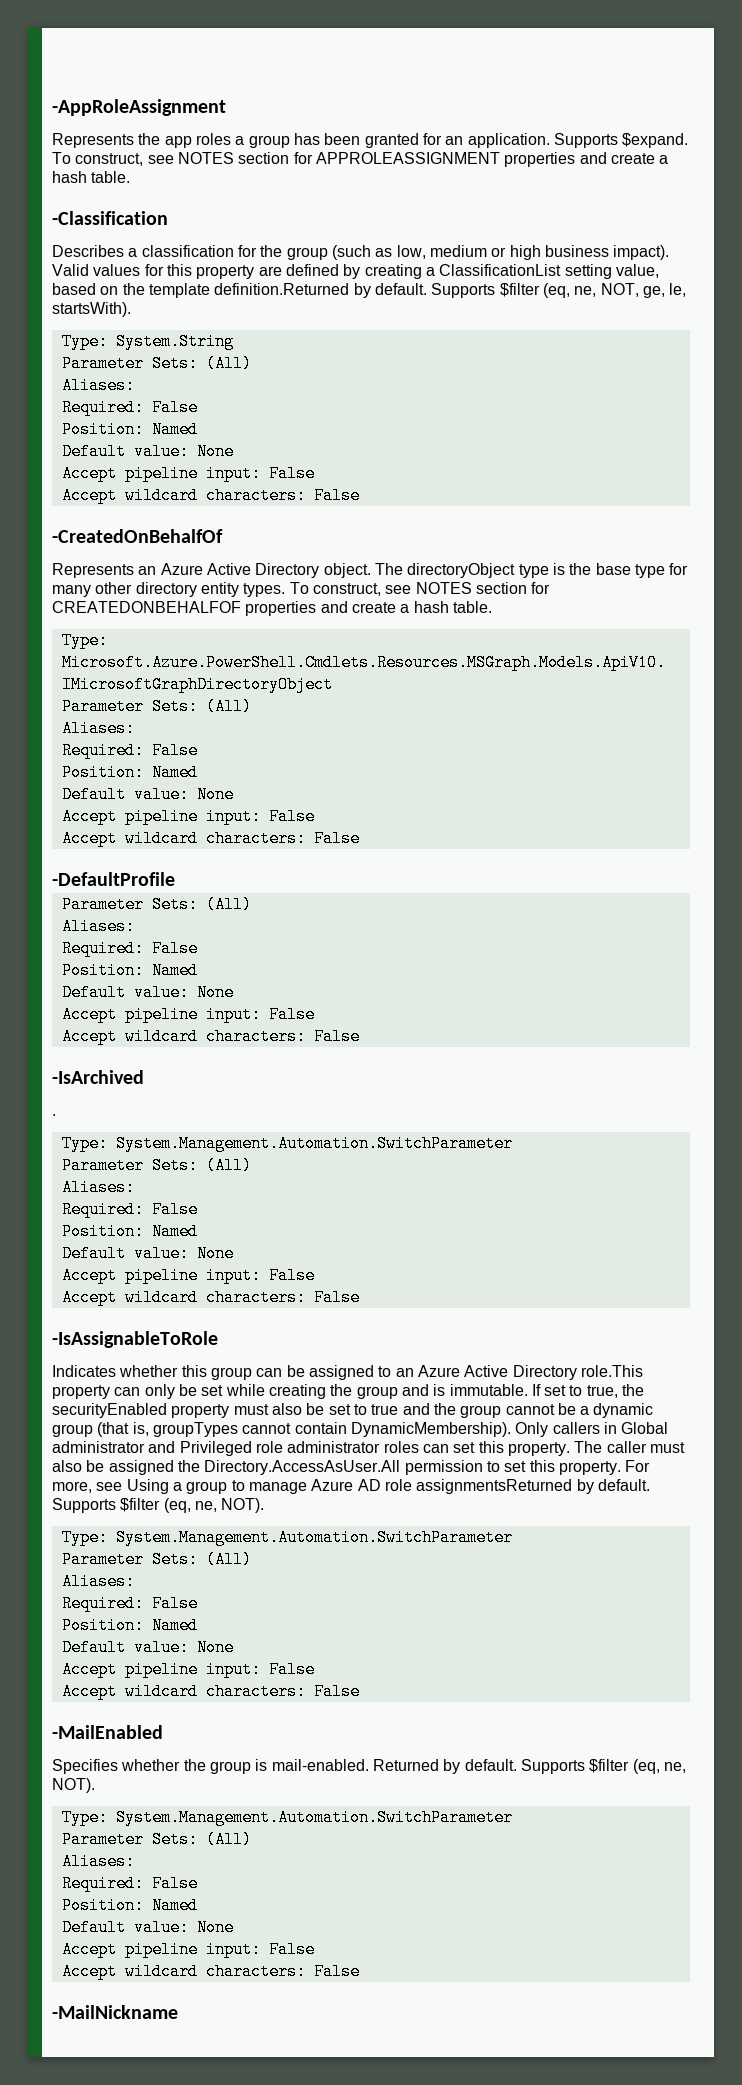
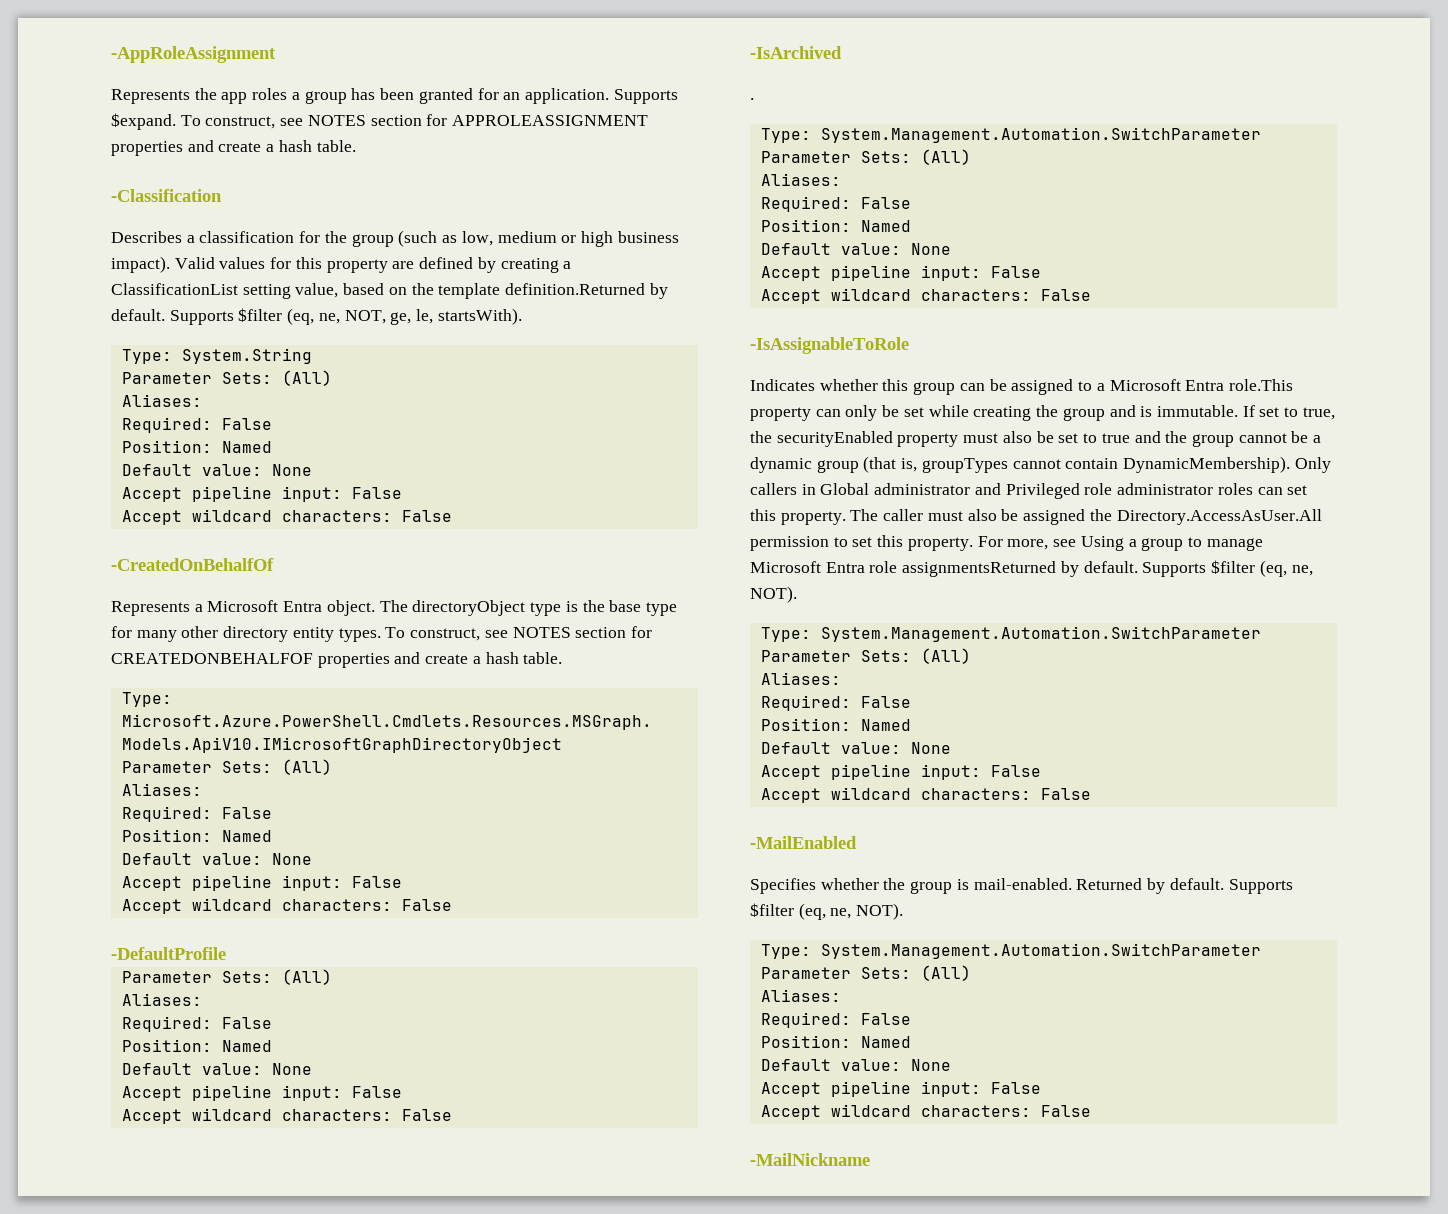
- Represents an Azure Active Directory object.
+ Represents a Microsoft Entra object.
- Indicates whether this group can be assigned to an Azure Active Directory role.This property can only be set while creating the group and is immutable.
+ Indicates whether this group can be assigned to a Microsoft Entra role.This property can only be set while creating the group and is immutable.
- For more, see Using a group to manage Azure AD role assignmentsReturned by default.
+ For more, see Using a group to manage Microsoft Entra role assignmentsReturned by default.

